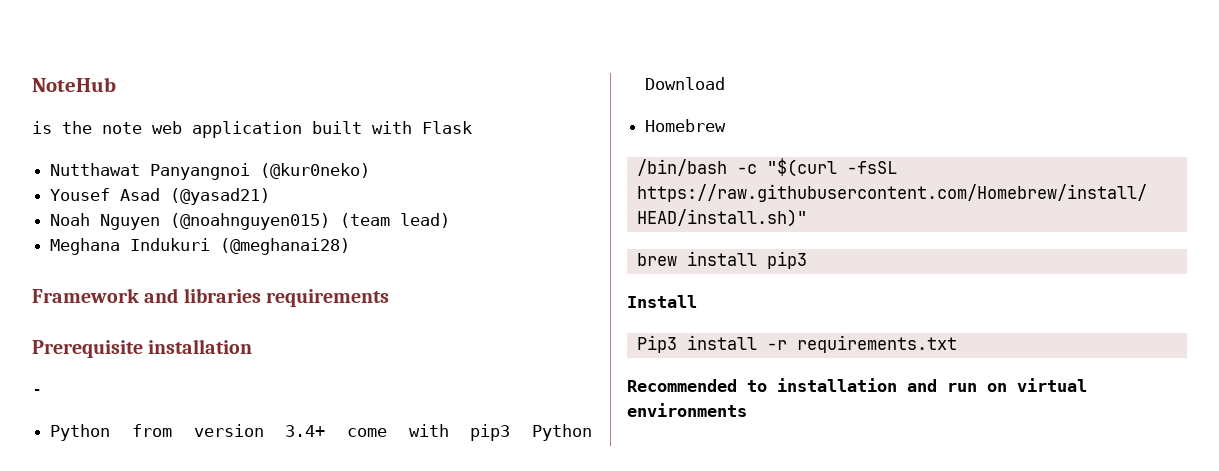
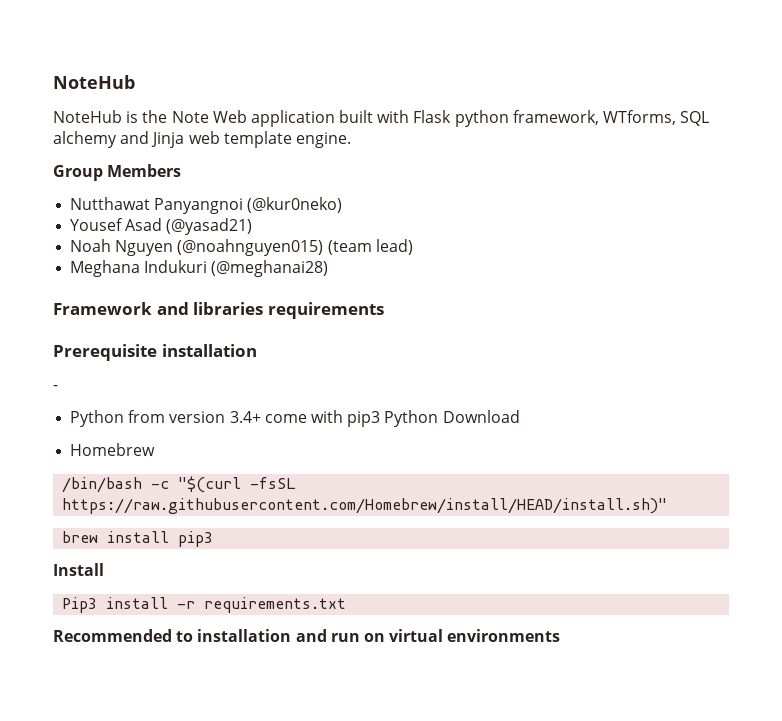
- is the note web application built with Flask
+ NoteHub is the Note Web application built with Flask python framework, WTforms, SQL alchemy and Jinja web template engine.
+ Group Members

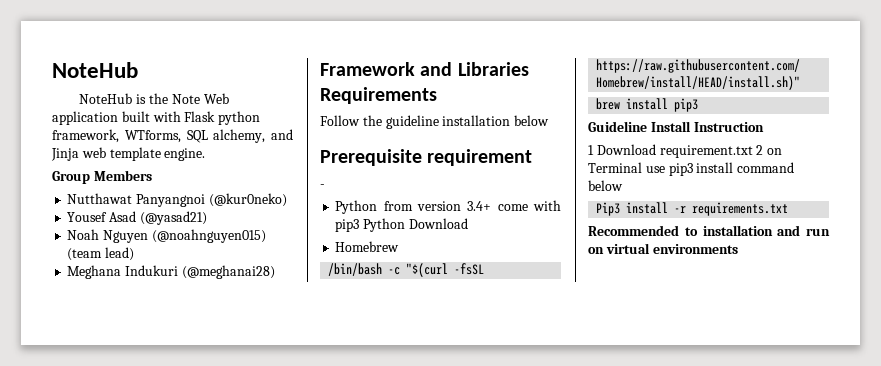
- NoteHub is the Note Web application built with Flask python framework, WTforms, SQL alchemy and Jinja web template engine.
+ NoteHub is the Note Web application built with Flask python framework, WTforms, SQL alchemy, and Jinja web template engine.
- Framework and libraries requirements
+ Framework and Libraries Requirements
+ Follow the guideline installation below
- Prerequisite installation
+ Prerequisite requirement
- Install
+ Guideline Install Instruction
+ 1 Download requirement.txt 2 on Terminal use pip3 install command below

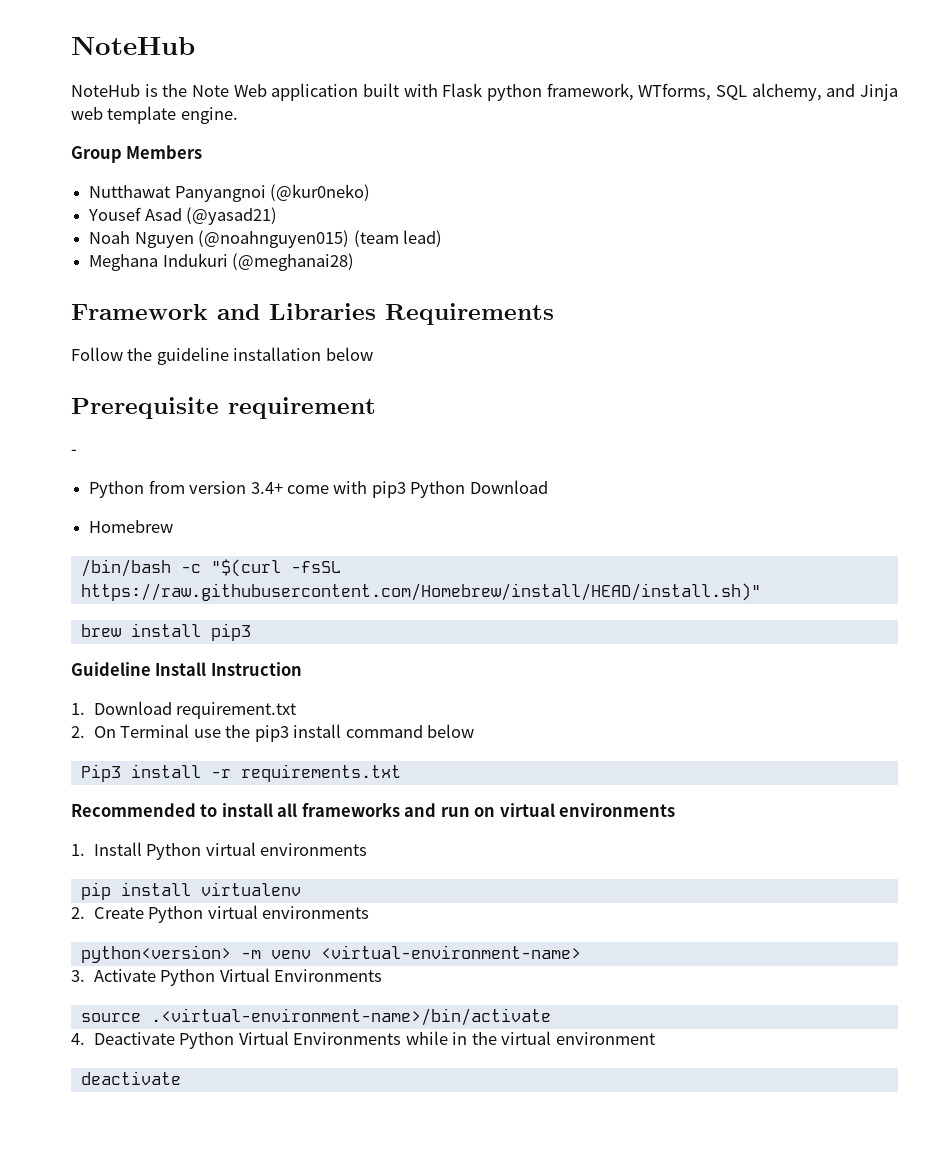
- 1 Download requirement.txt 2 on Terminal use pip3 install command below
+ 1. Download requirement.txt
+ 2. On Terminal use the pip3 install command below
- Recommended to installation and run on virtual environments
+ Recommended to install all frameworks and run on virtual environments
+ 1. Install Python virtual environments
+ pip install virtualenv
+ 2. Create Python virtual environments
+ python<version> -m venv <virtual-environment-name>
+ 3. Activate Python Virtual Environments
+ source .<virtual-environment-name>/bin/activate
+ 4. Deactivate Python Virtual Environments while in the virtual environment
+ deactivate

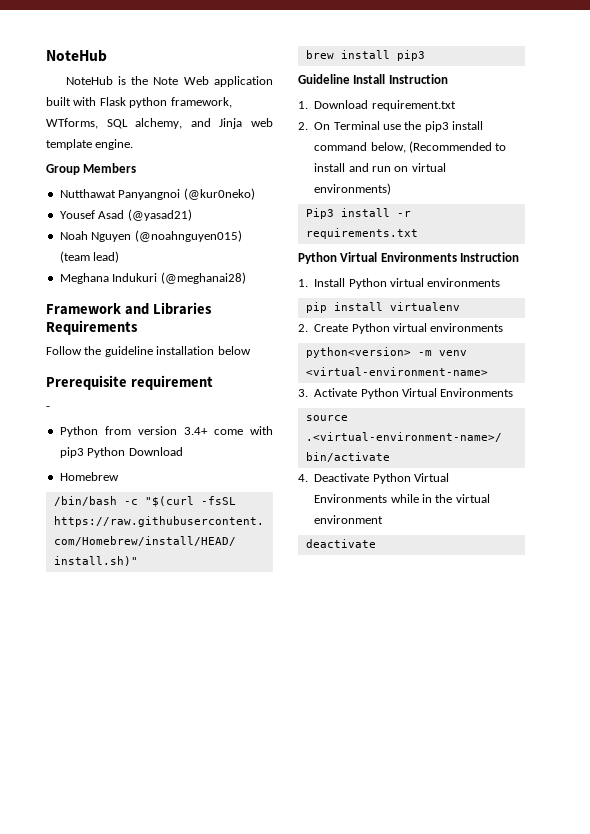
- 2. On Terminal use the pip3 install command below
+ 2. On Terminal use the pip3 install command below, (Recommended to install and run on virtual environments)
  Pip3 install -r requirements.txt
- Recommended to install all frameworks and run on virtual environments
+ Python Virtual Environments Instruction

